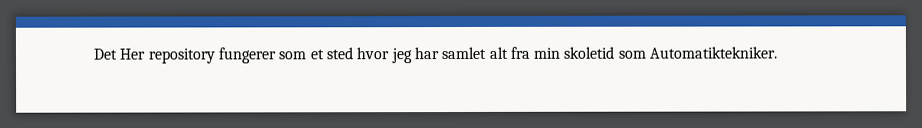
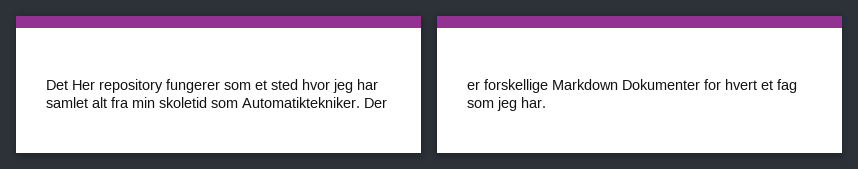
+ Der er forskellige Markdown Dokumenter for hvert et fag som jeg har.

